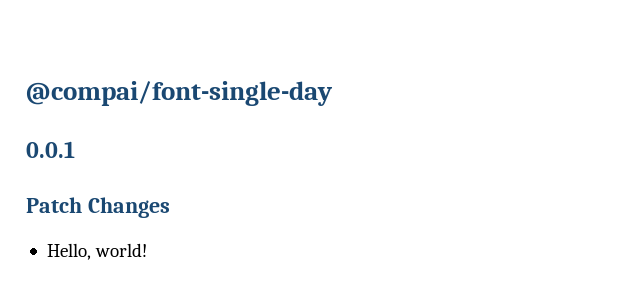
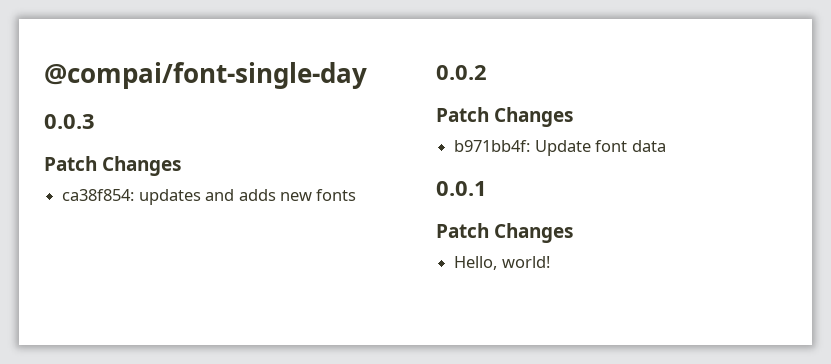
+ 0.0.3
+ Patch Changes
+ ca38f854: updates and adds new fonts
+ 0.0.2
+ Patch Changes
+ b971bb4f: Update font data

